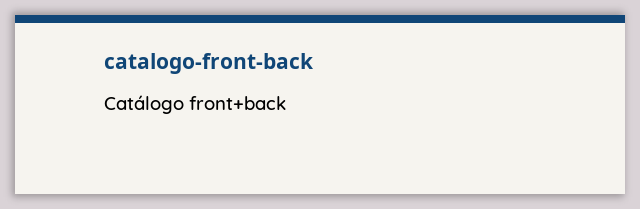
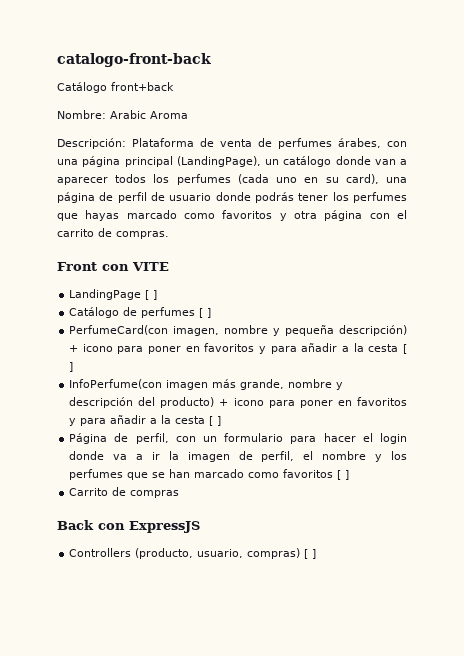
+ Nombre: Arabic Aroma
+ Descripción: Plataforma de venta de perfumes árabes, con una página principal (LandingPage), un catálogo donde van a aparecer todos los perfumes (cada uno en su card), una página de perfil de usuario donde podrás tener los perfumes que hayas marcado como favoritos y otra página con el carrito de compras.
+ Front con VITE
+ LandingPage [ ]
+ Catálogo de perfumes [ ]
+ PerfumeCard(con imagen, nombre y pequeña descripción) + icono para poner en favoritos y para añadir a la cesta [ ]
+ InfoPerfume(con imagen más grande, nombre y descripción del producto) + icono para poner en favoritos y para añadir a la cesta [ ]
+ Página de perfil, con un formulario para hacer el login donde va a ir la imagen de perfil, el nombre y los perfumes que se han marcado como favoritos [ ]
+ Carrito de compras
+ Back con ExpressJS
+ Controllers (producto, usuario, compras) [ ]

